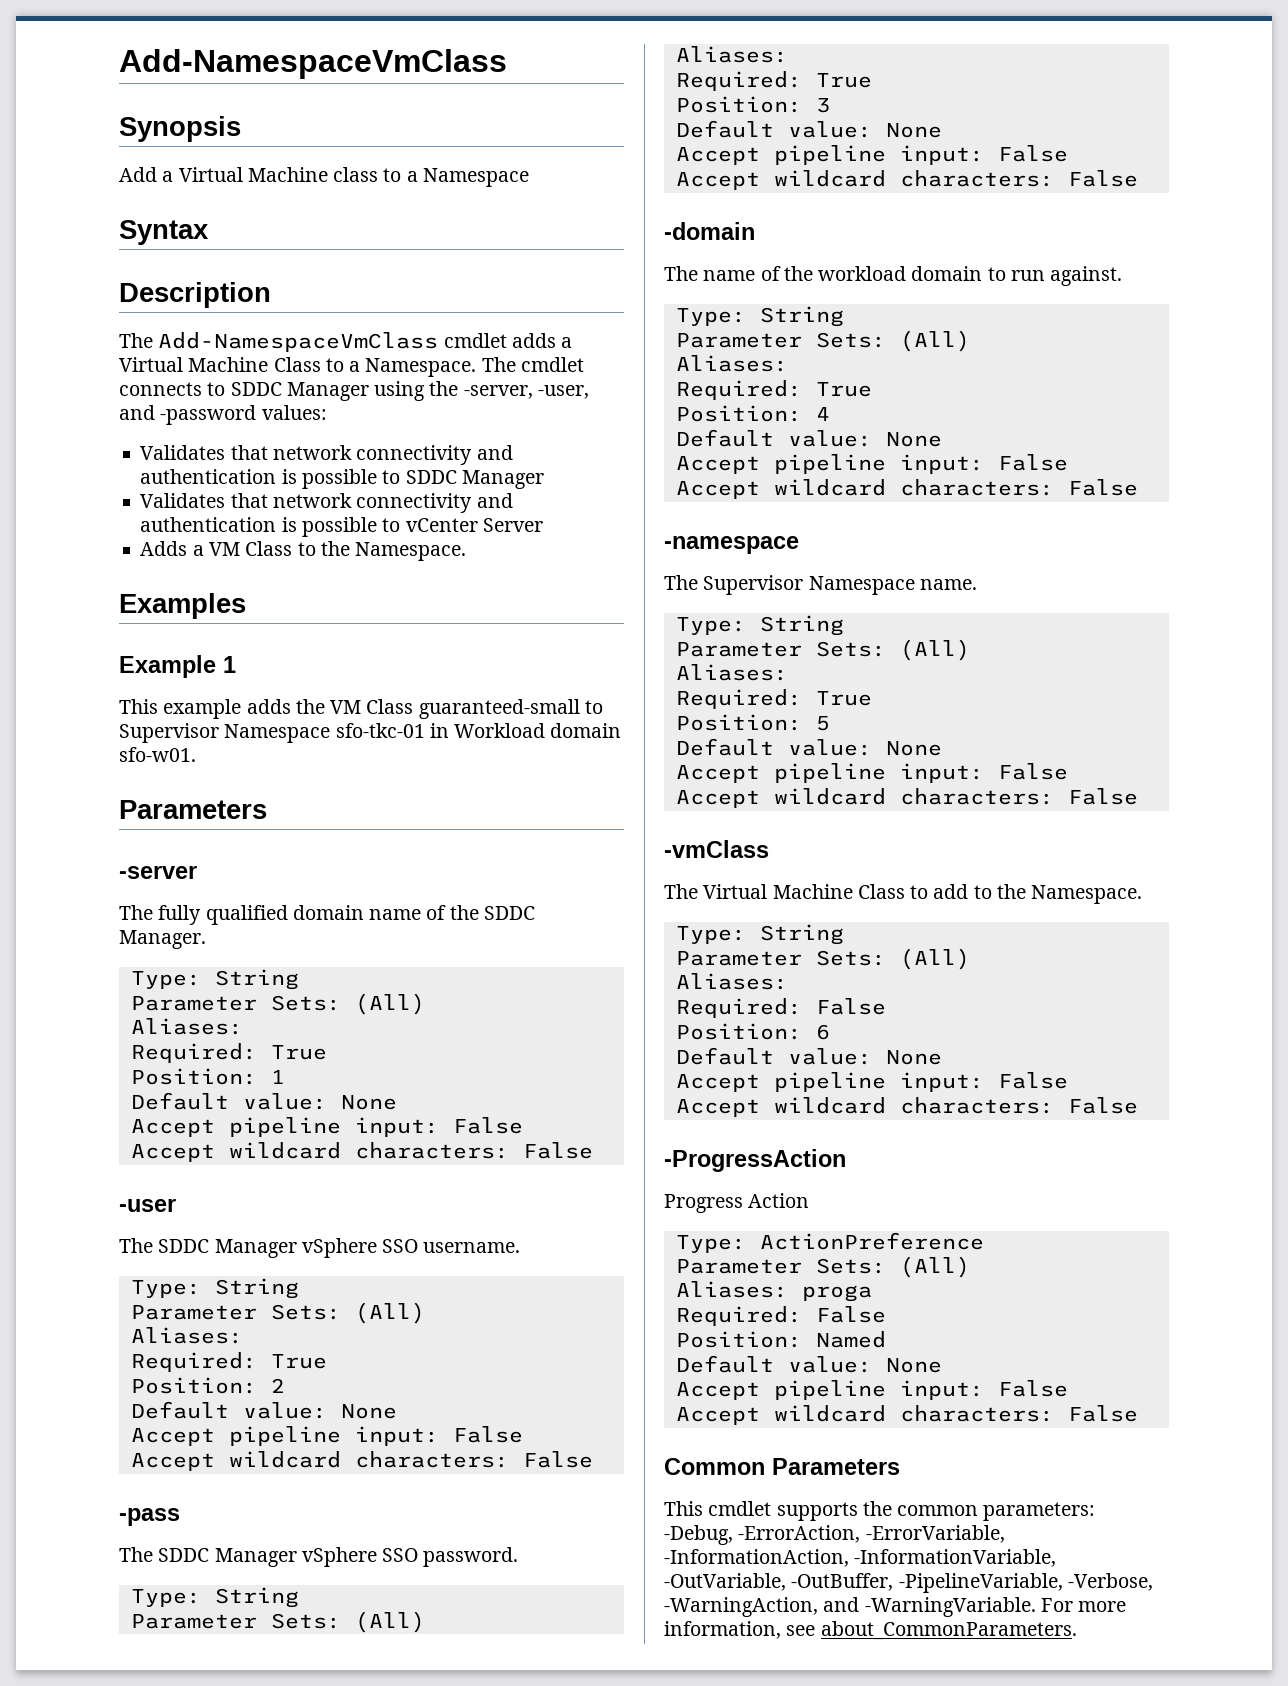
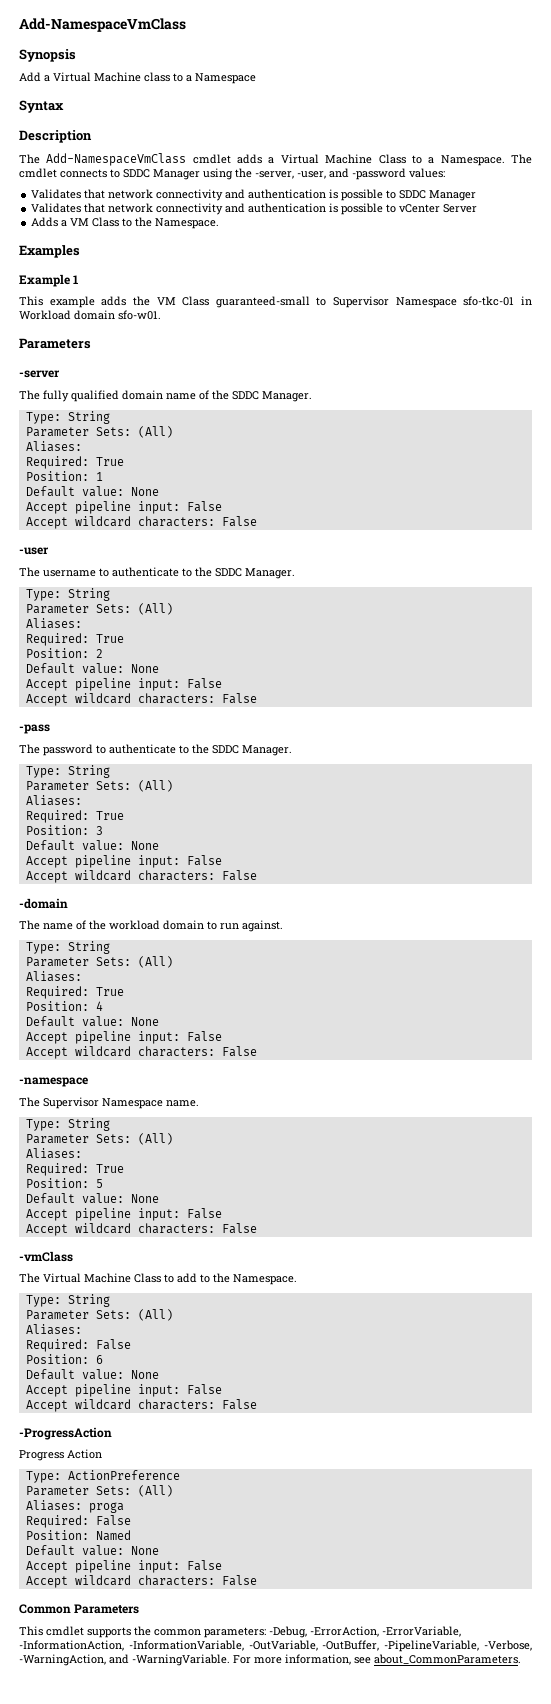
- The SDDC Manager vSphere SSO username.
+ The username to authenticate to the SDDC Manager.
- The SDDC Manager vSphere SSO password.
+ The password to authenticate to the SDDC Manager.

